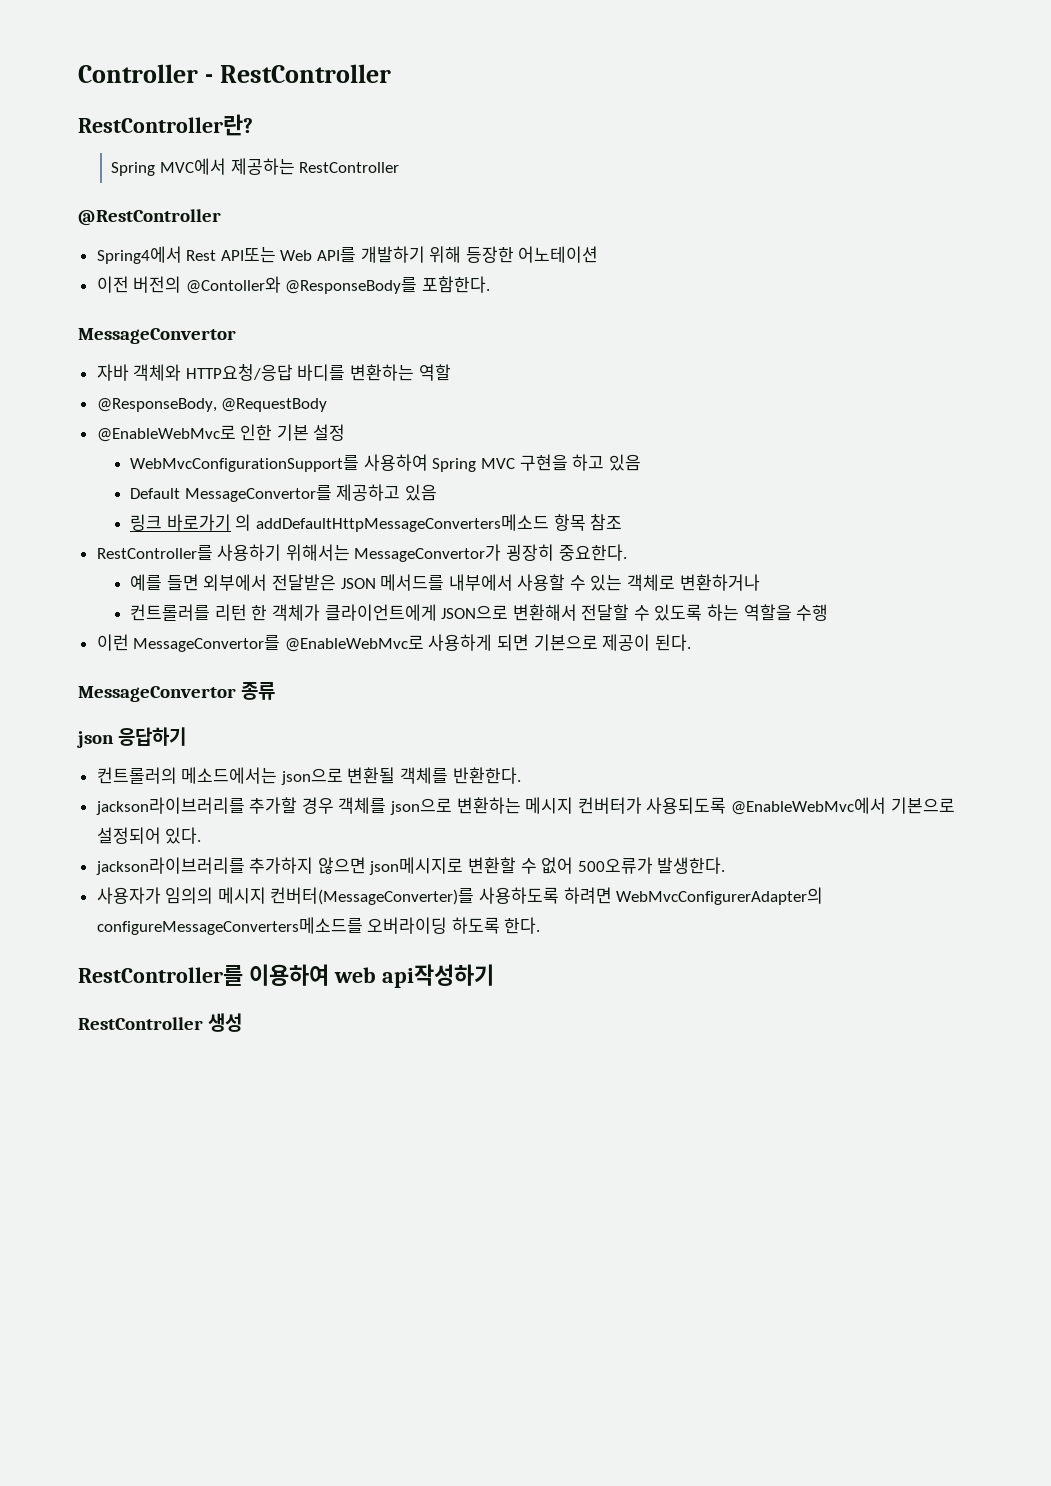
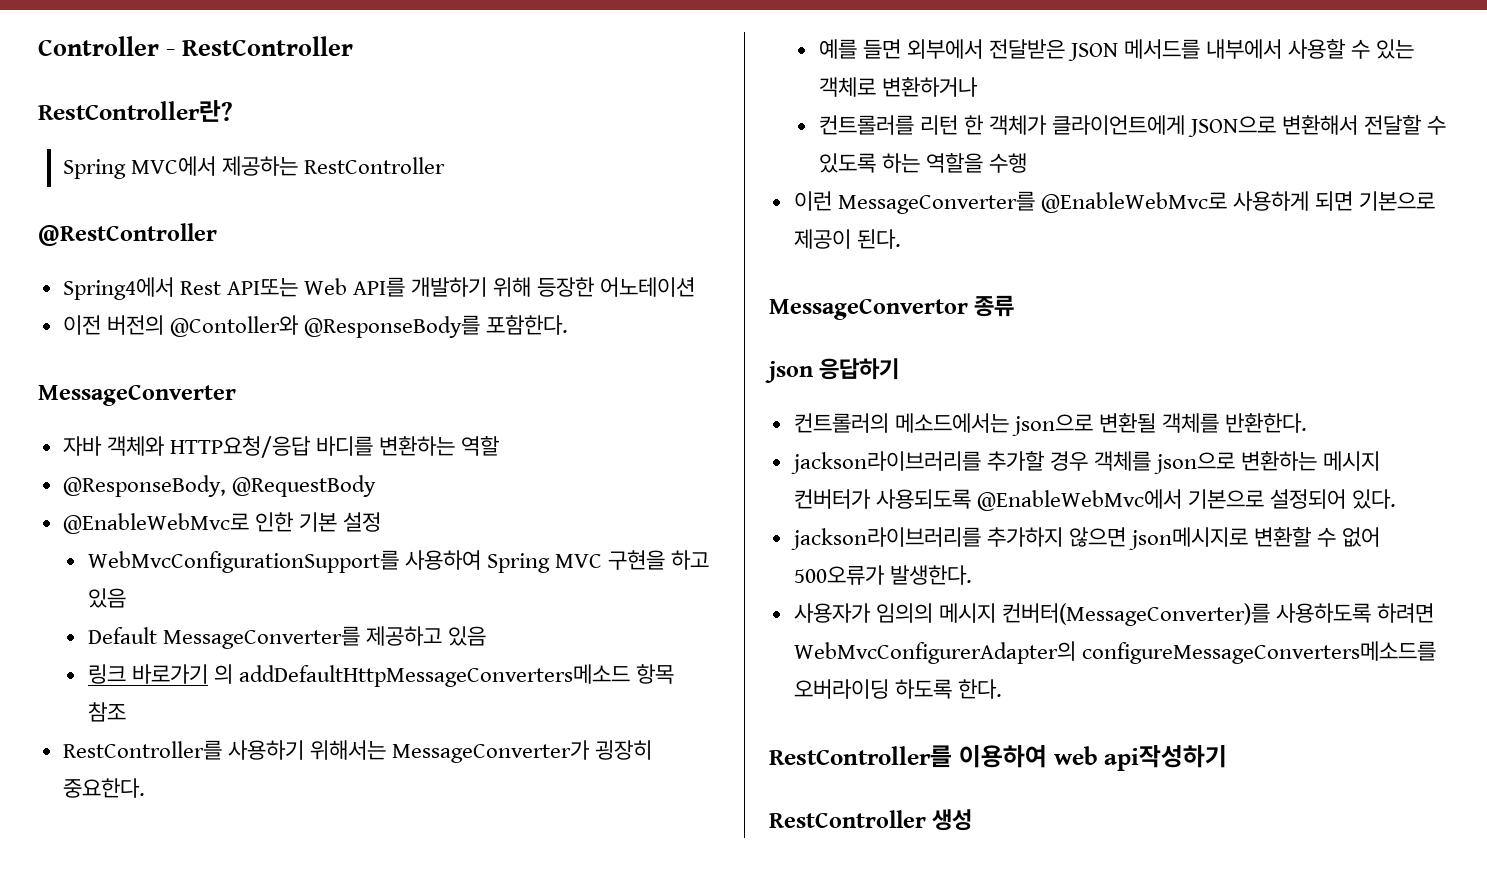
  이전 버전의 @Contoller와 @ResponseBody를 포함한다.
- MessageConvertor
+ MessageConverter
- Default MessageConvertor를 제공하고 있음
+ Default MessageConverter를 제공하고 있음
- RestController를 사용하기 위해서는 MessageConvertor가 굉장히 중요한다.
+ RestController를 사용하기 위해서는 MessageConverter가 굉장히 중요한다.
- 이런 MessageConvertor를 @EnableWebMvc로 사용하게 되면 기본으로 제공이 된다.
+ 이런 MessageConverter를 @EnableWebMvc로 사용하게 되면 기본으로 제공이 된다.

